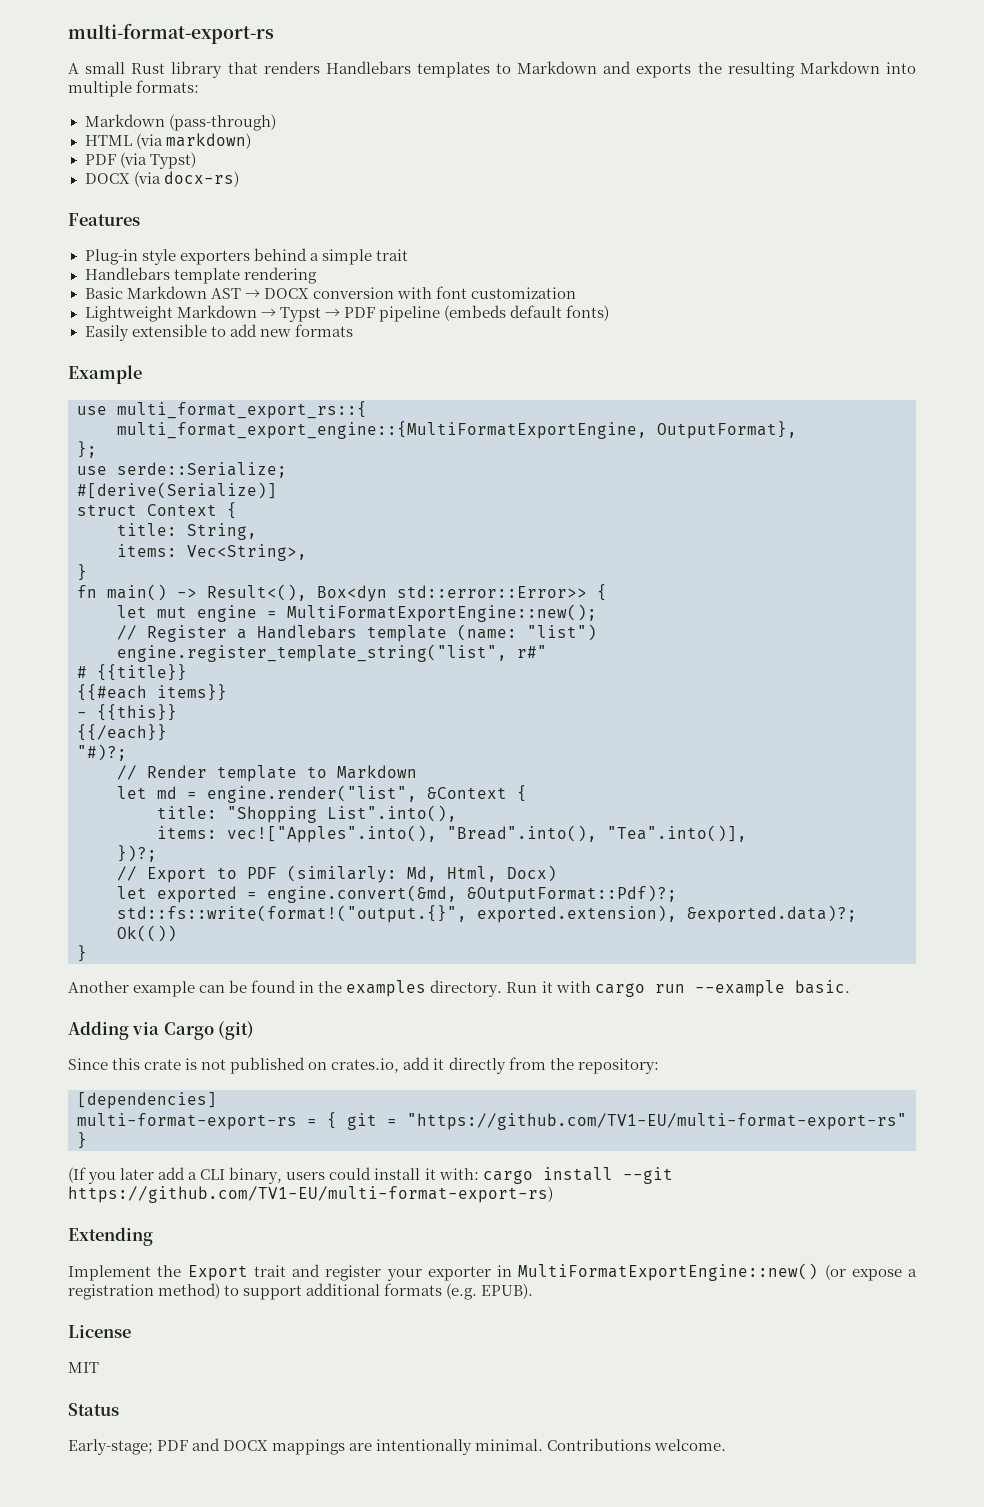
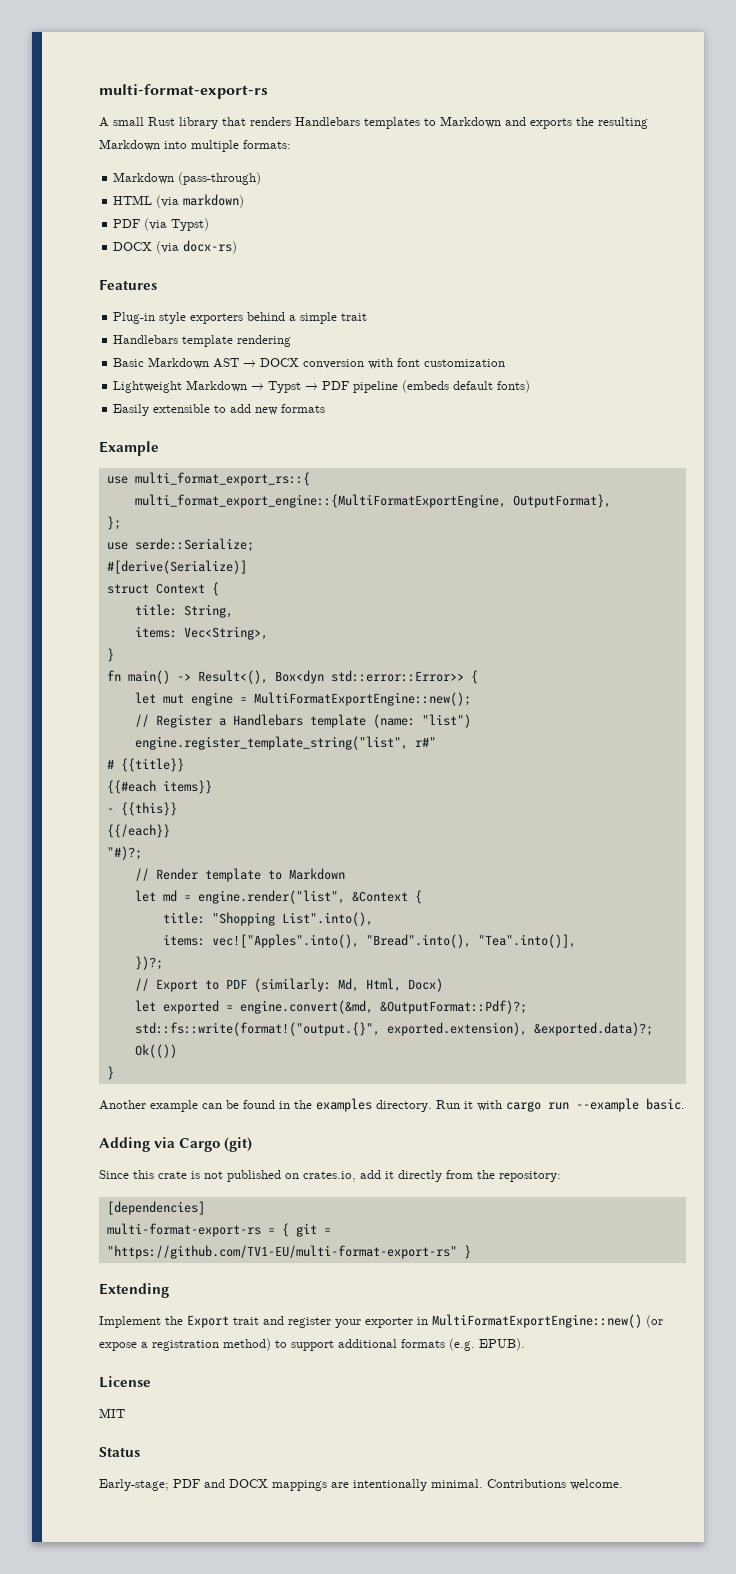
- (If you later add a CLI binary, users could install it with: cargo install --git https://github.com/TV1-EU/multi-format-export-rs)

